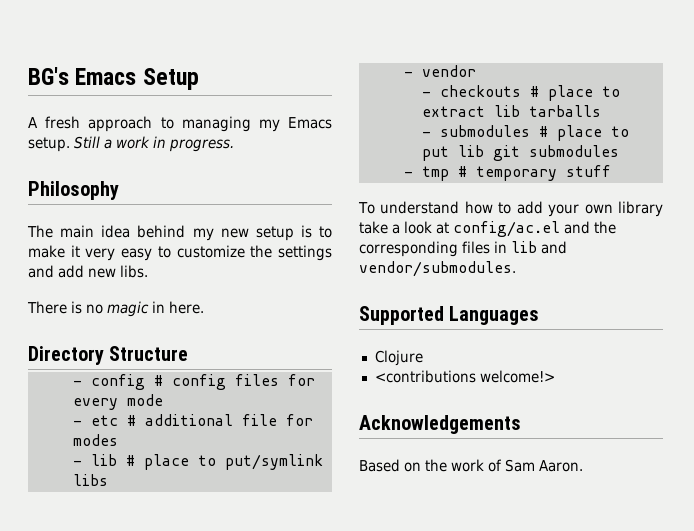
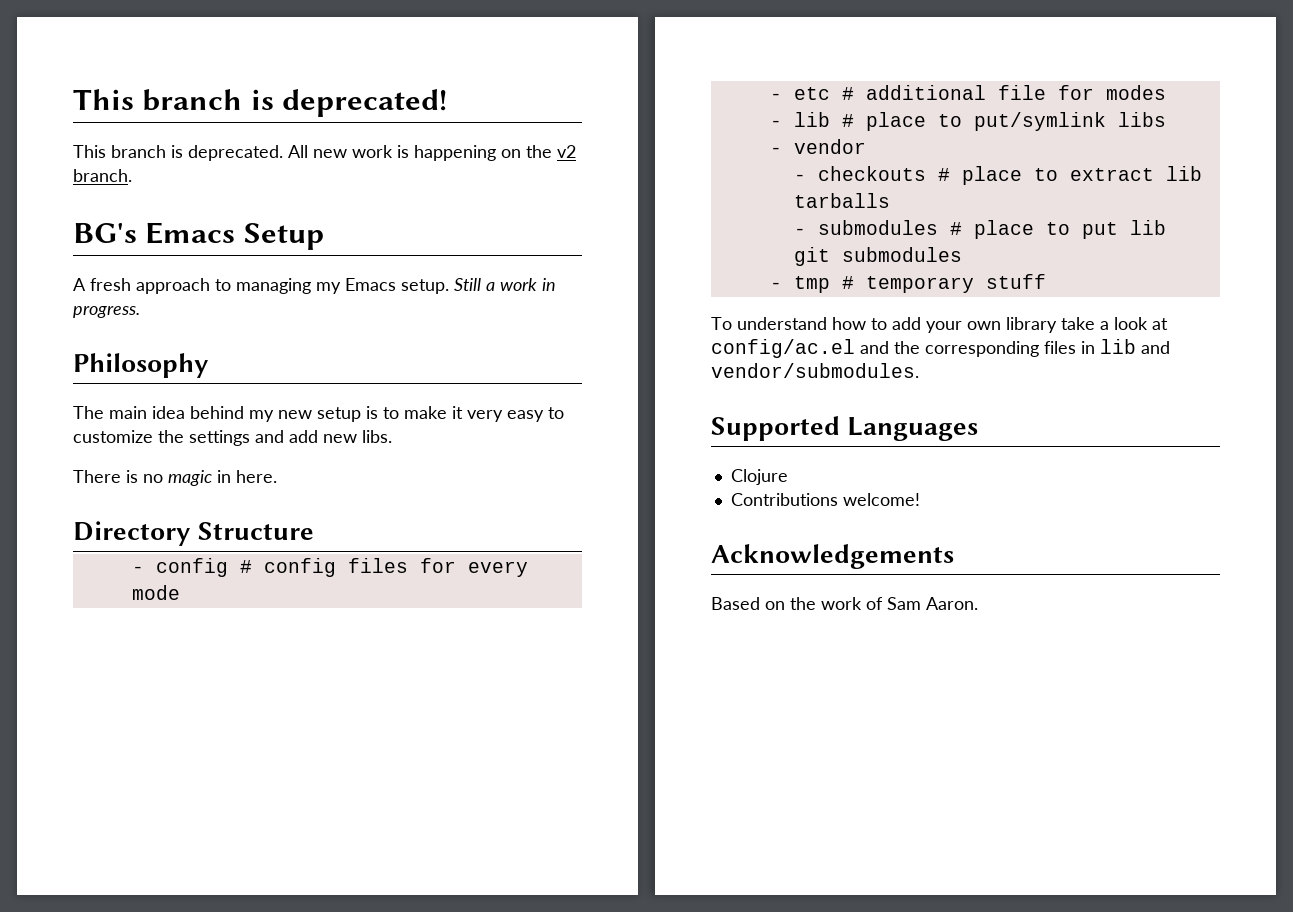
+ This branch is deprecated!
+ This branch is deprecated. All new work is happening on the v2 branch.
- <contributions welcome!>
+ Contributions welcome!

